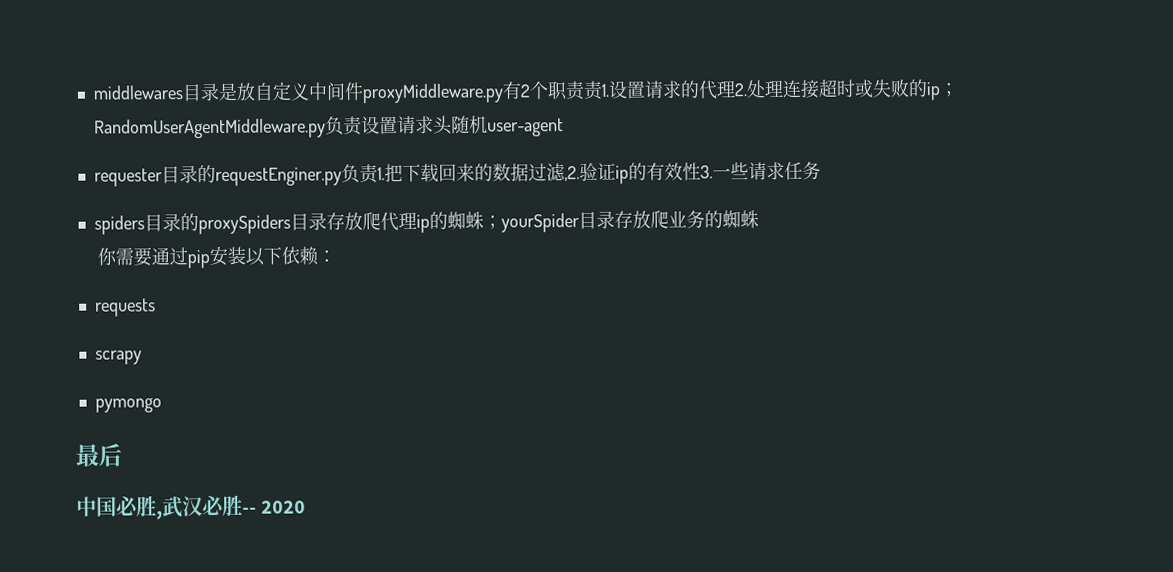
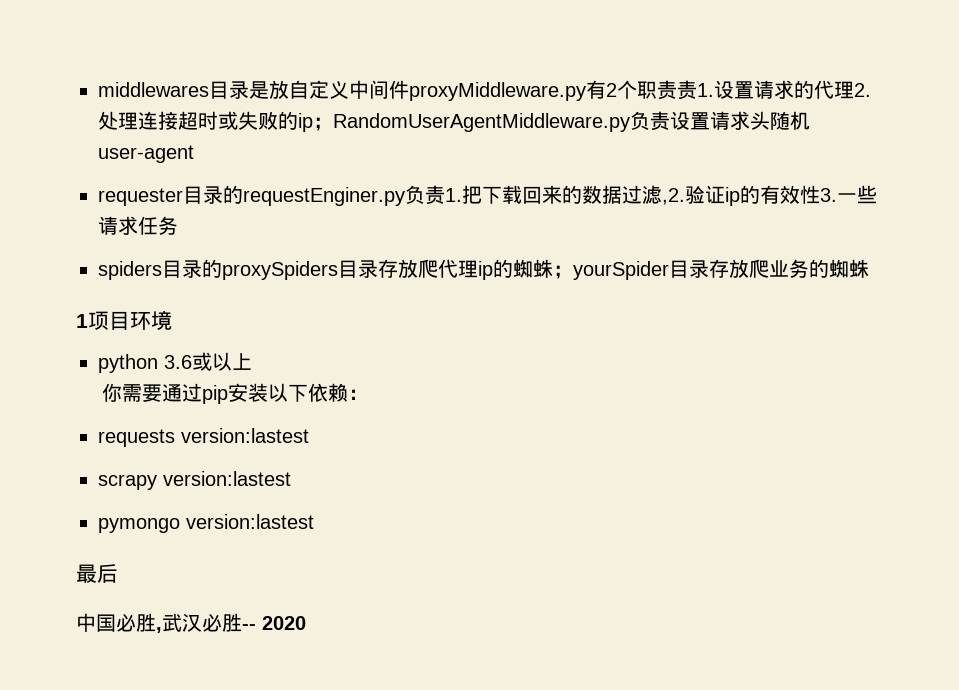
+ 1项目环境
+ python 3.6或以上
- requests
+ requests version:lastest
- scrapy
+ scrapy version:lastest
- pymongo
+ pymongo version:lastest

